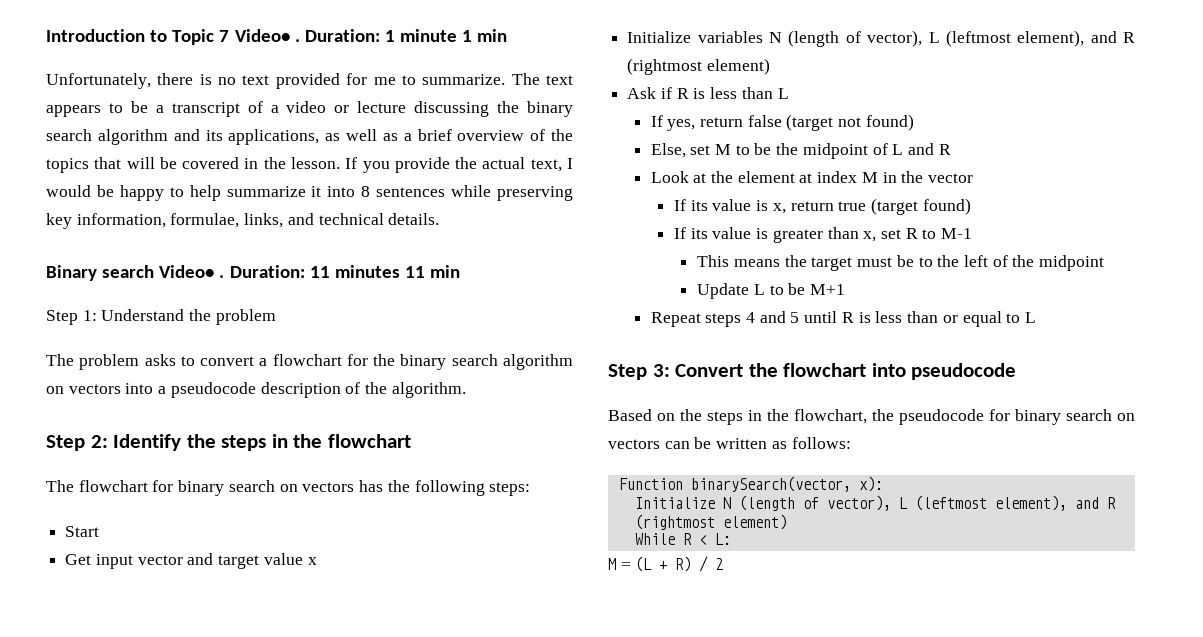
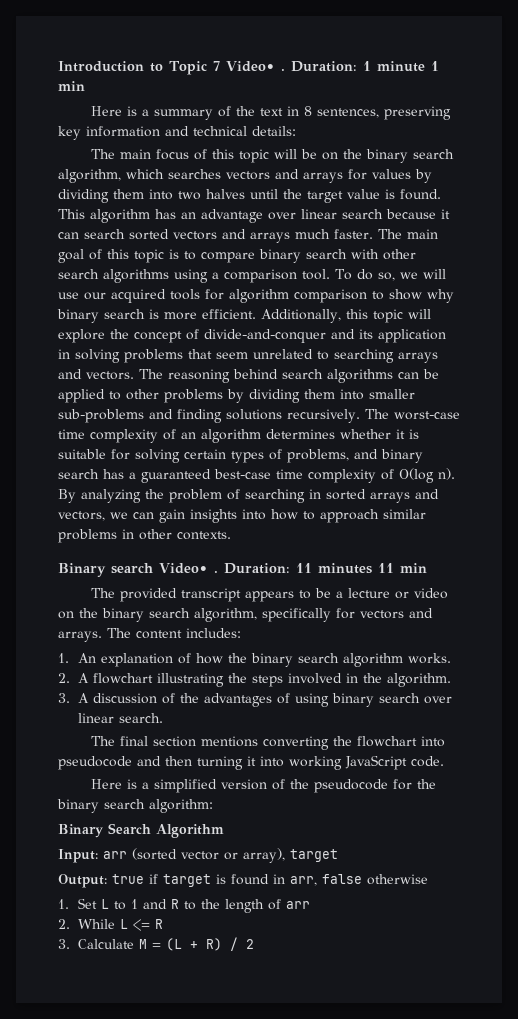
- Unfortunately, there is no text provided for me to summarize. The text appears to be a transcript of a video or lecture discussing the binary search algorithm and its applications, as well as a brief overview of the topics that will be covered in the lesson. If you provide the actual text, I would be happy to help summarize it into 8 sentences while preserving key information, formulae, links, and technical details.
+ Here is a summary of the text in 8 sentences, preserving key information and technical details:
+ The main focus of this topic will be on the binary search algorithm, which searches vectors and arrays for values by dividing them into two halves until the target value is found. This algorithm has an advantage over linear search because it can search sorted vectors and arrays much faster. The main goal of this topic is to compare binary search with other search algorithms using a comparison tool. To do so, we will use our acquired tools for algorithm comparison to show why binary search is more efficient. Additionally, this topic will explore the concept of divide-and-conquer and its application in solving problems that seem unrelated to searching arrays and vectors. The reasoning behind search algorithms can be applied to other problems by dividing them into smaller sub-problems and finding solutions recursively. The worst-case time complexity of an algorithm determines whether it is suitable for solving certain types of problems, and binary search has a guaranteed best-case time complexity of O(log n). By analyzing the problem of searching in sorted arrays and vectors, we can gain insights into how to approach similar problems in other contexts.
- Step 1: Understand the problem
- The problem asks to convert a flowchart for the binary search algorithm on vectors into a pseudocode description of the algorithm.
- Step 2: Identify the steps in the flowchart
- The flowchart for binary search on vectors has the following steps:
- Start
- Get input vector and target value x
- Initialize variables N (length of vector), L (leftmost element), and R (rightmost element)
- Ask if R is less than L
- If yes, return false (target not found)
- Else, set M to be the midpoint of L and R
- Look at the element at index M in the vector
- If its value is x, return true (target found)
- If its value is greater than x, set R to M-1
- This means the target must be to the left of the midpoint
- Update L to be M+1
- Repeat steps 4 and 5 until R is less than or equal to L
- Step 3: Convert the flowchart into pseudocode
- Based on the steps in the flowchart, the pseudocode for binary search on vectors can be written as follows:
- Function binarySearch(vector, x):
- Initialize N (length of vector), L (leftmost element), and R (rightmost element)
- While R < L:
- M = (L + R) / 2
+ The provided transcript appears to be a lecture or video on the binary search algorithm, specifically for vectors and arrays. The content includes:
+ 1. An explanation of how the binary search algorithm works.
+ 2. A flowchart illustrating the steps involved in the algorithm.
+ 3. A discussion of the advantages of using binary search over linear search.
+ The final section mentions converting the flowchart into pseudocode and then turning it into working JavaScript code.
+ Here is a simplified version of the pseudocode for the binary search algorithm:
+ Binary Search Algorithm
+ Input: arr (sorted vector or array), target
+ Output: true if target is found in arr, false otherwise
+ 1. Set L to 1 and R to the length of arr
+ 2. While L <= R
+ 3. Calculate M = (L + R) / 2

